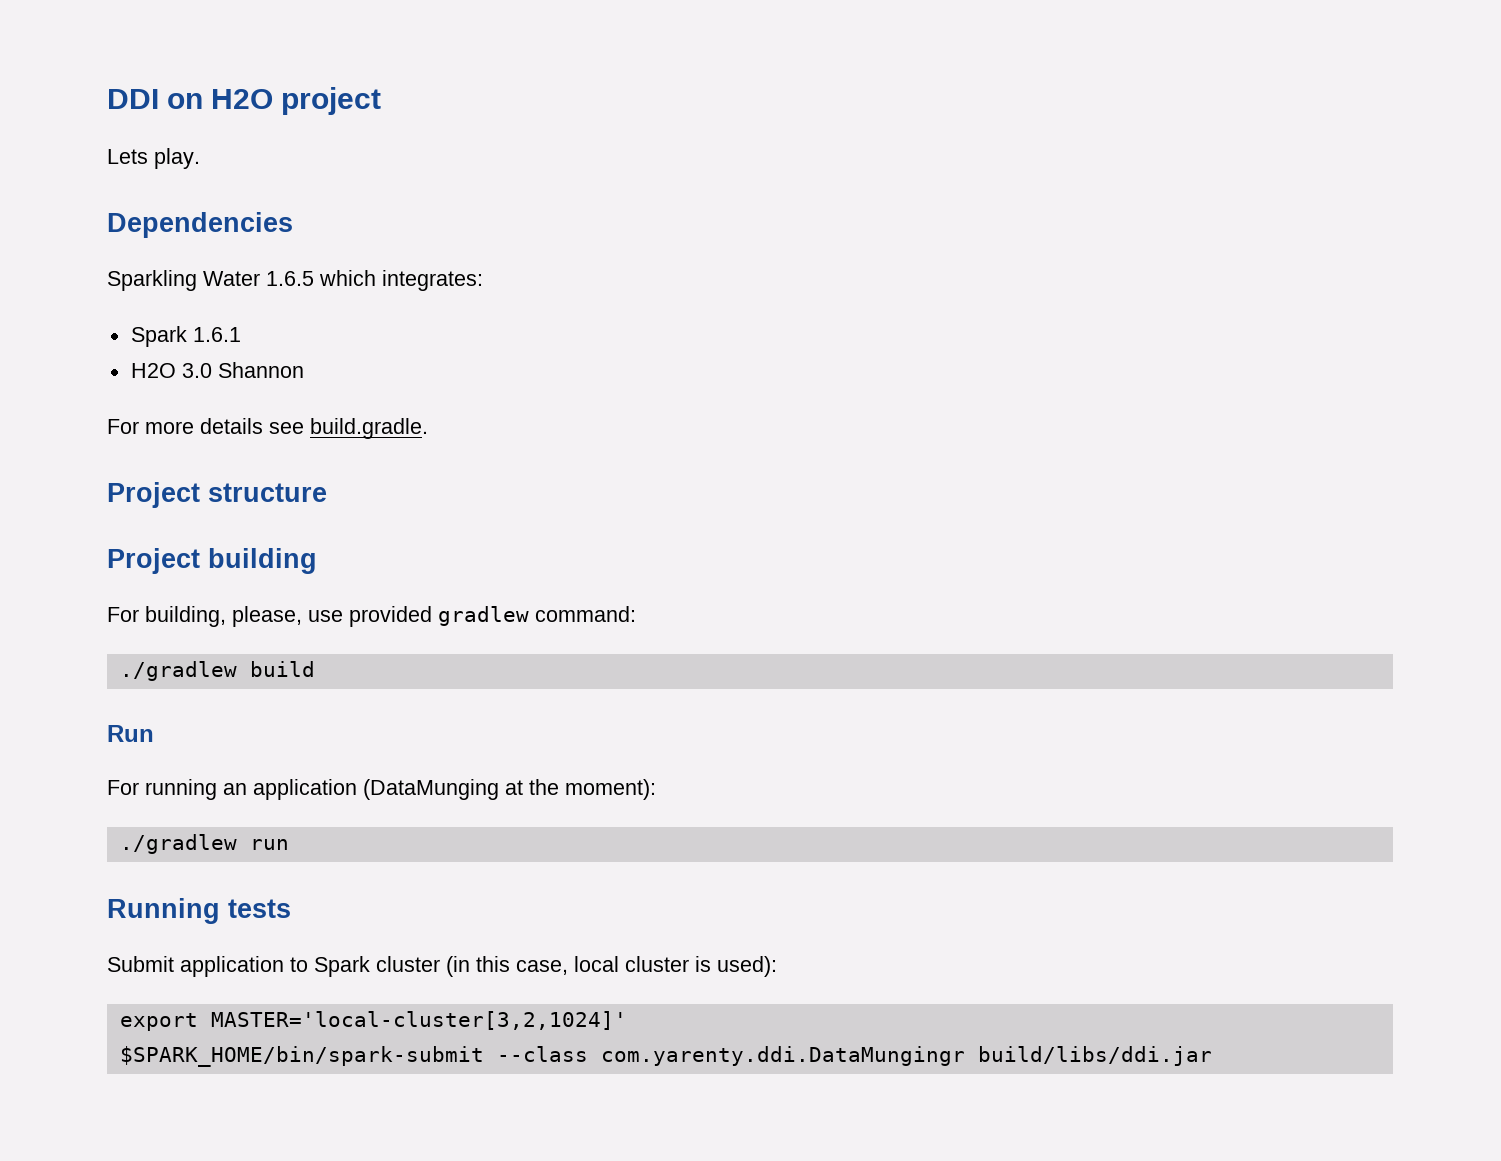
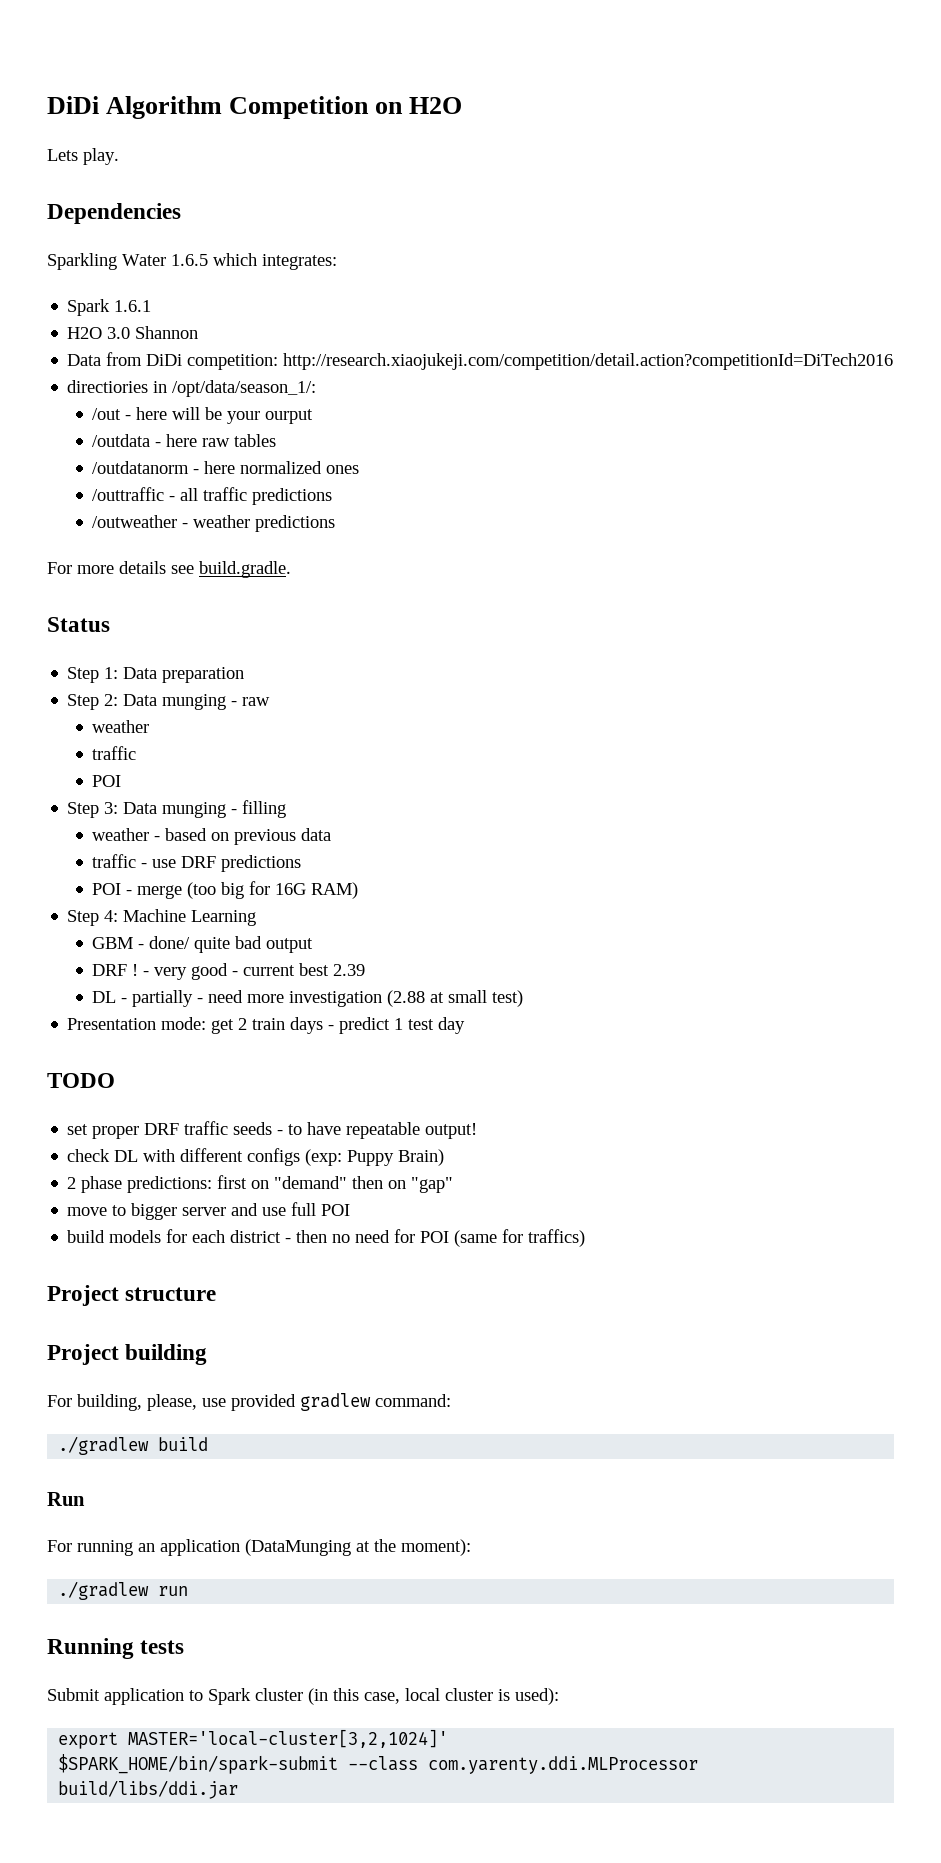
- DDI on H2O project
+ DiDi Algorithm Competition on H2O
+ Data from DiDi competition: http://research.xiaojukeji.com/competition/detail.action?competitionId=DiTech2016
+ directiories in /opt/data/season_1/:
+ /out - here will be your ourput
+ /outdata - here raw tables
+ /outdatanorm - here normalized ones
+ /outtraffic - all traffic predictions
+ /outweather - weather predictions
+ Status
+ Step 1: Data preparation
+ Step 2: Data munging - raw
+ weather
+ traffic
+ POI
+ Step 3: Data munging - filling
+ weather - based on previous data
+ traffic - use DRF predictions
+ POI - merge (too big for 16G RAM)
+ Step 4: Machine Learning
+ GBM - done/ quite bad output
+ DRF ! - very good - current best 2.39
+ DL - partially - need more investigation (2.88 at small test)
+ Presentation mode: get 2 train days - predict 1 test day
+ TODO
+ set proper DRF traffic seeds - to have repeatable output!
+ check DL with different configs (exp: Puppy Brain)
+ 2 phase predictions: first on "demand" then on "gap"
+ move to bigger server and use full POI
+ build models for each district - then no need for POI (same for traffics)
- $SPARK_HOME/bin/spark-submit --class com.yarenty.ddi.DataMungingr build/libs/ddi.jar
+ $SPARK_HOME/bin/spark-submit --class com.yarenty.ddi.MLProcessor build/libs/ddi.jar

